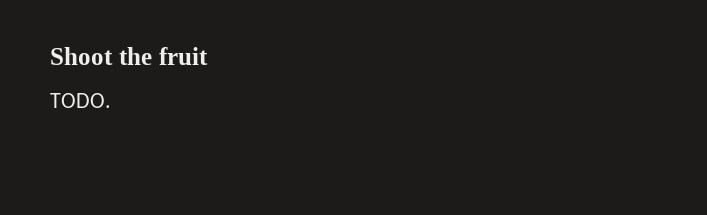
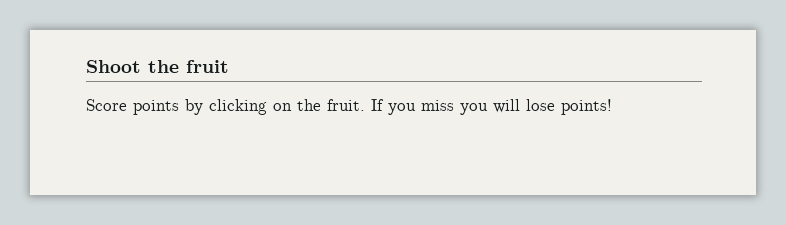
- TODO.
+ Score points by clicking on the fruit. If you miss you will lose points!

